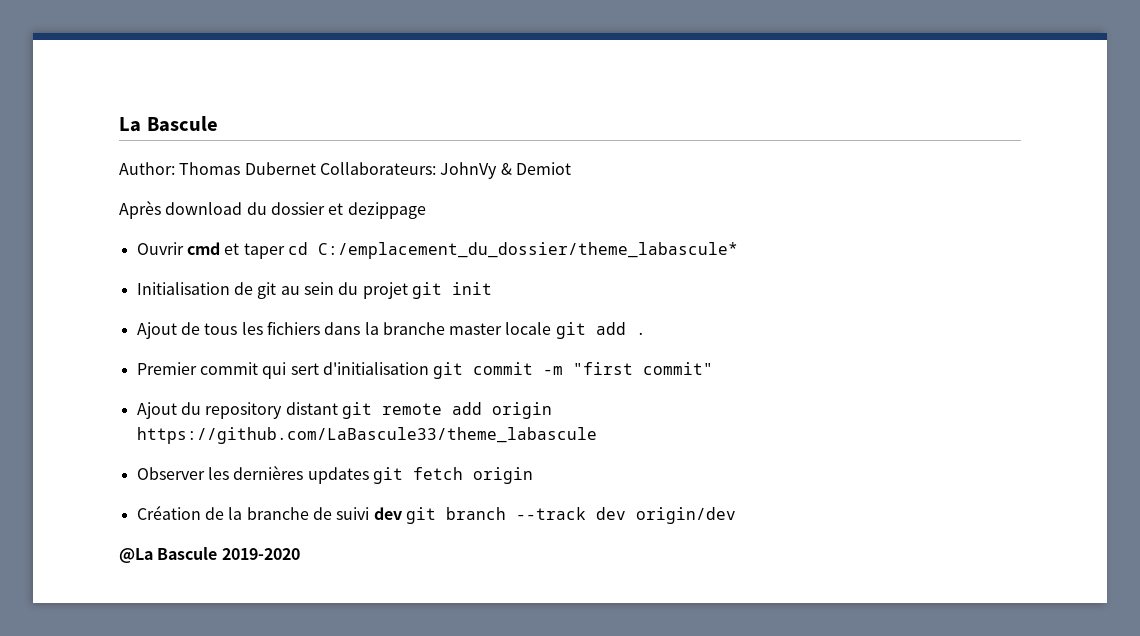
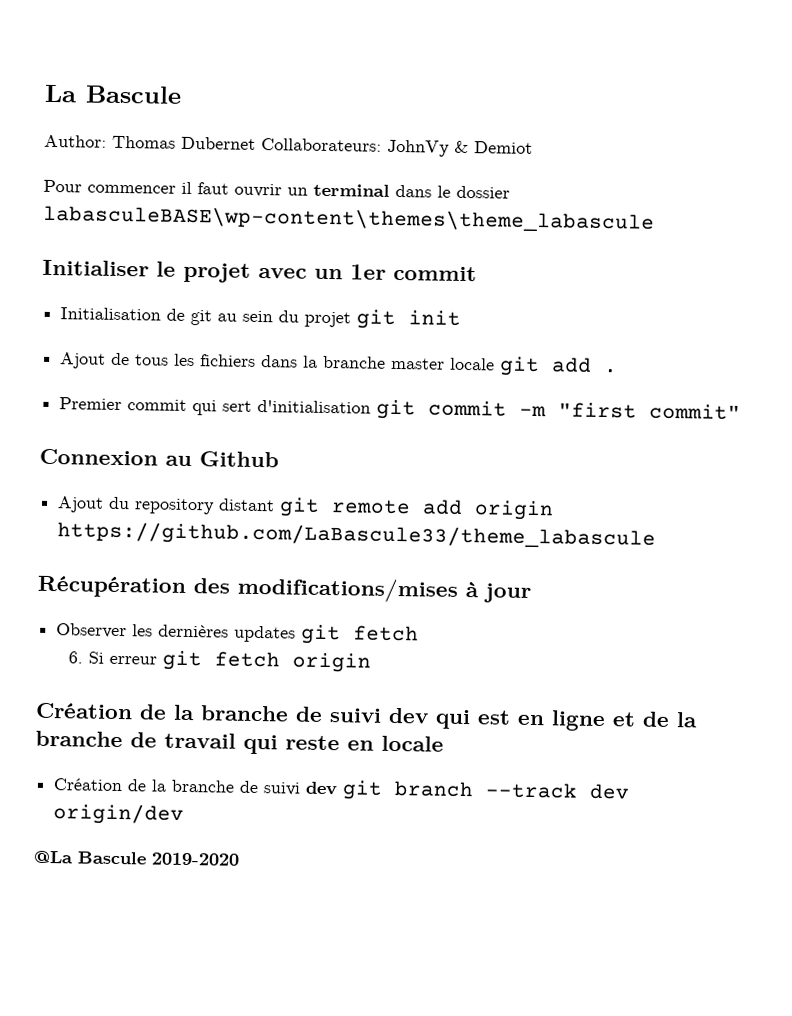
- Après download du dossier et dezippage
- Ouvrir cmd et taper cd C:/emplacement_du_dossier/theme_labascule*
+ Pour commencer il faut ouvrir un terminal dans le dossier labasculeBASE\wp-content\themes\theme_labascule
+ Initialiser le projet avec un 1er commit
+ Connexion au Github
+ Récupération des modifications/mises à jour
- Observer les dernières updates git fetch origin
+ Observer les dernières updates git fetch
+ 6. Si erreur git fetch origin
+ Création de la branche de suivi dev qui est en ligne et de la branche de travail qui reste en locale

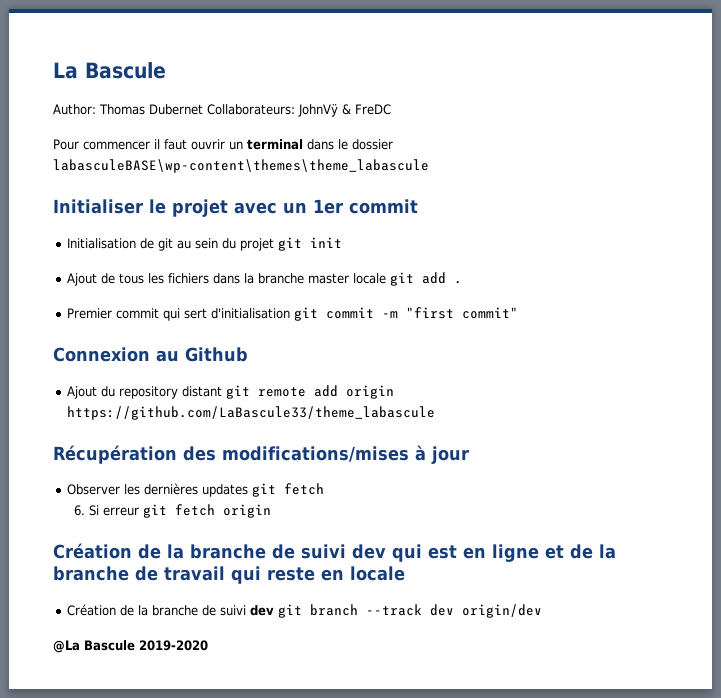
- Author: Thomas Dubernet Collaborateurs: JohnVy & Demiot
+ Author: Thomas Dubernet Collaborateurs: JohnVÿ & FreDC

